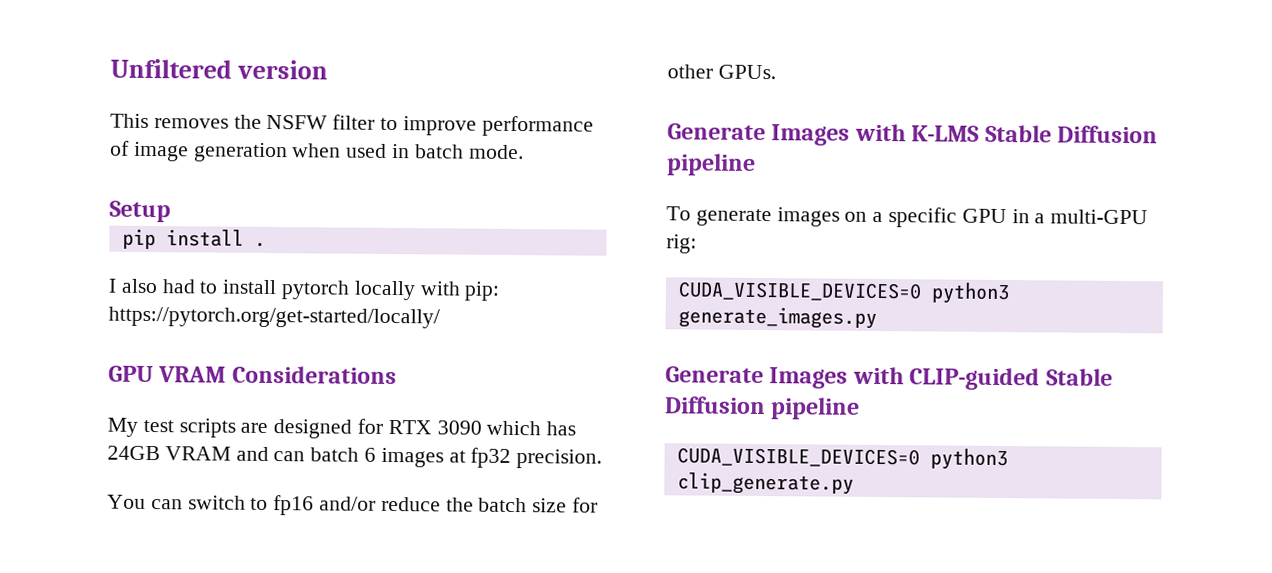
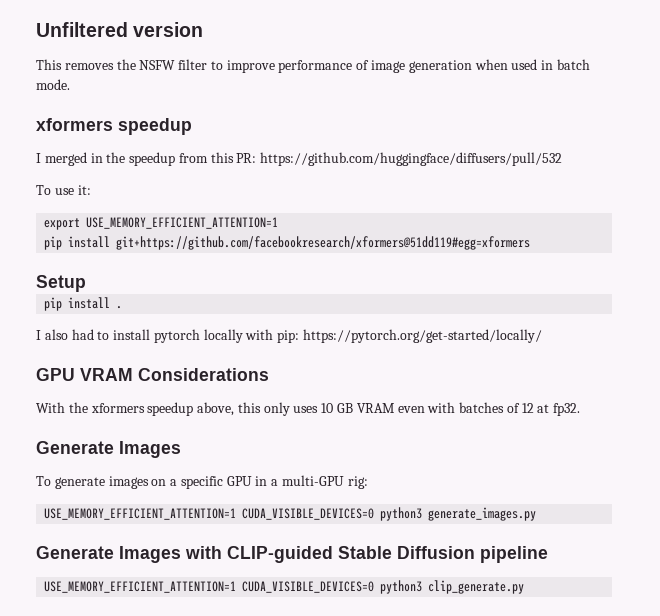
  This removes the NSFW filter to improve performance of image generation when used in batch mode.
+ xformers speedup
+ I merged in the speedup from this PR: https://github.com/huggingface/diffusers/pull/532
+ To use it:
+ export USE_MEMORY_EFFICIENT_ATTENTION=1
+ pip install git+https://github.com/facebookresearch/xformers@51dd119#egg=xformers
- My test scripts are designed for RTX 3090 which has 24GB VRAM and can batch 6 images at fp32 precision.
- You can switch to fp16 and/or reduce the batch size for other GPUs.
- Generate Images with K-LMS Stable Diffusion pipeline
+ With the xformers speedup above, this only uses 10 GB VRAM even with batches of 12 at fp32.
+ Generate Images
- CUDA_VISIBLE_DEVICES=0 python3 generate_images.py
+ USE_MEMORY_EFFICIENT_ATTENTION=1 CUDA_VISIBLE_DEVICES=0 python3 generate_images.py
- CUDA_VISIBLE_DEVICES=0 python3 clip_generate.py
+ USE_MEMORY_EFFICIENT_ATTENTION=1 CUDA_VISIBLE_DEVICES=0 python3 clip_generate.py

